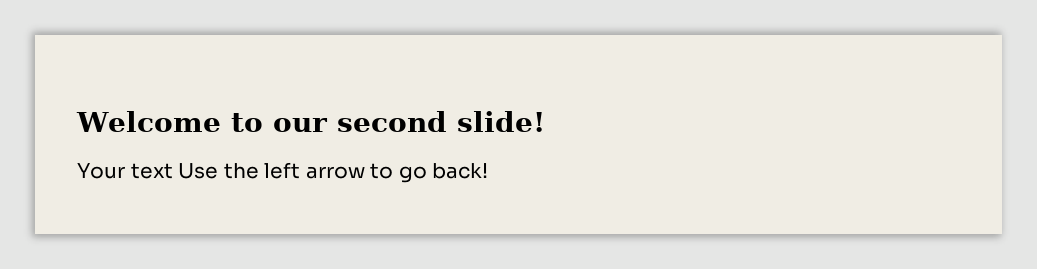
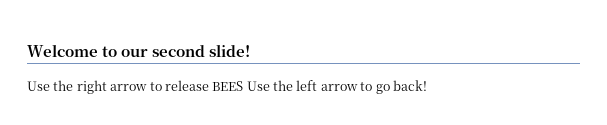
- Your text Use the left arrow to go back!
+ Use the right arrow to release BEES Use the left arrow to go back!

